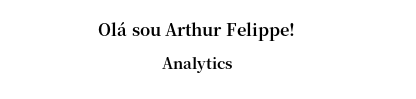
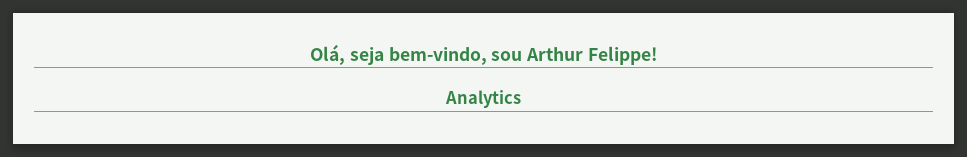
- Olá sou Arthur Felippe!
+ Olá, seja bem-vindo, sou Arthur Felippe!

